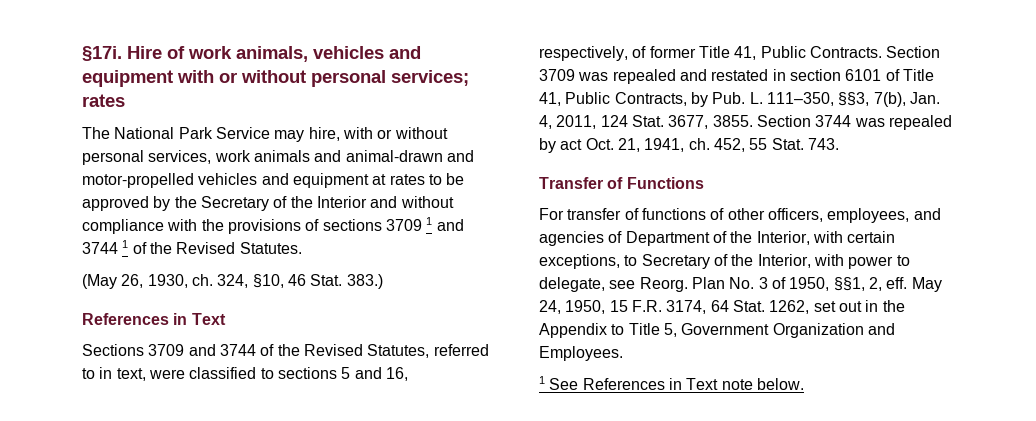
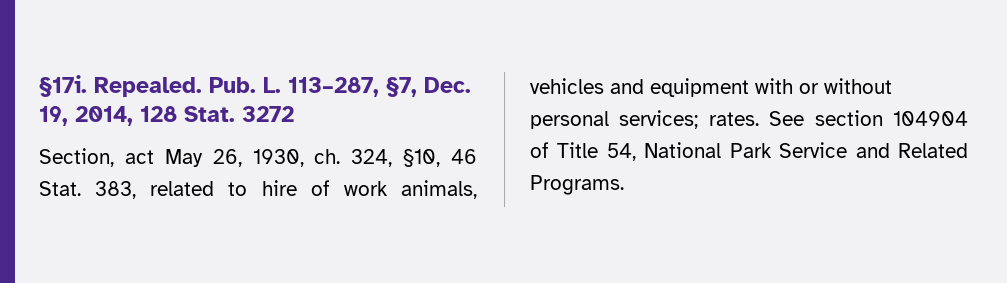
- Hire of work animals, vehicles and equipment with or without personal services; rates
- The National Park Service may hire, with or without personal services, work animals and animal-drawn and motor-propelled vehicles and equipment at rates to be approved by the Secretary of the Interior and without compliance with the provisions of sections 3709 1 and 3744 1 of the Revised Statutes.
- (May 26, 1930, ch. 324, §10, 46 Stat. 383.)
- References in Text
- Sections 3709 and 3744 of the Revised Statutes, referred to in text, were classified to sections 5 and 16, respectively, of former Title 41, Public Contracts. Section 3709 was repealed and restated in section 6101 of Title 41, Public Contracts, by Pub. L. 111–350, §§3, 7(b), Jan. 4, 2011, 124 Stat. 3677, 3855. Section 3744 was repealed by act Oct. 21, 1941, ch. 452, 55 Stat. 743.
- Transfer of Functions
- For transfer of functions of other officers, employees, and agencies of Department of the Interior, with certain exceptions, to Secretary of the Interior, with power to delegate, see Reorg. Plan No. 3 of 1950, §§1, 2, eff. May 24, 1950, 15 F.R. 3174, 64 Stat. 1262, set out in the Appendix to Title 5, Government Organization and Employees.
- 1 See References in Text note below.
+ Repealed. Pub. L. 113–287, §7, Dec. 19, 2014, 128 Stat. 3272
+ Section, act May 26, 1930, ch. 324, §10, 46 Stat. 383, related to hire of work animals, vehicles and equipment with or without personal services; rates. See section 104904 of Title 54, National Park Service and Related Programs.

